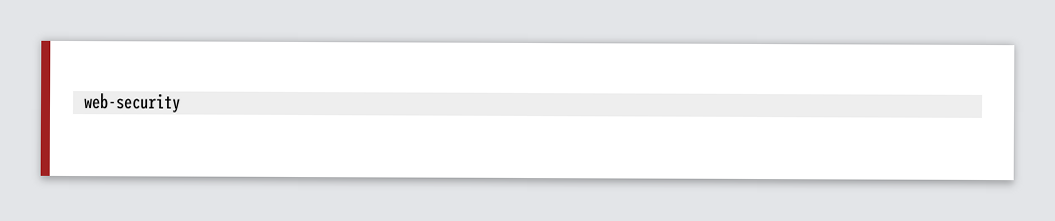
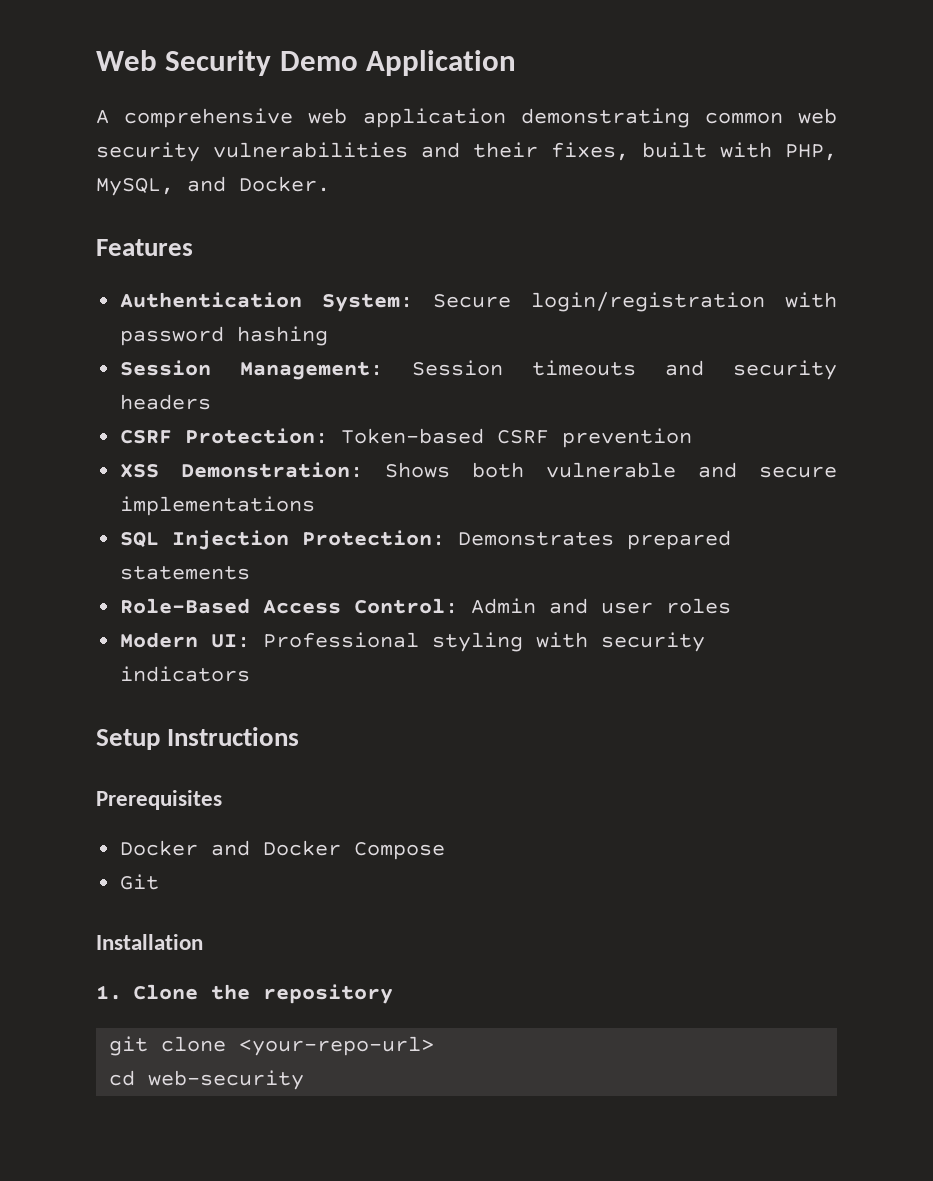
- web-security
+ Web Security Demo Application
+ A comprehensive web application demonstrating common web security vulnerabilities and their fixes, built with PHP, MySQL, and Docker.
+ Features
+ Authentication System: Secure login/registration with password hashing
+ Session Management: Session timeouts and security headers
+ CSRF Protection: Token-based CSRF prevention
+ XSS Demonstration: Shows both vulnerable and secure implementations
+ SQL Injection Protection: Demonstrates prepared statements
+ Role-Based Access Control: Admin and user roles
+ Modern UI: Professional styling with security indicators
+ Setup Instructions
+ Prerequisites
+ Docker and Docker Compose
+ Git
+ Installation
+ 1. Clone the repository
+ git clone <your-repo-url>
+ cd web-security

